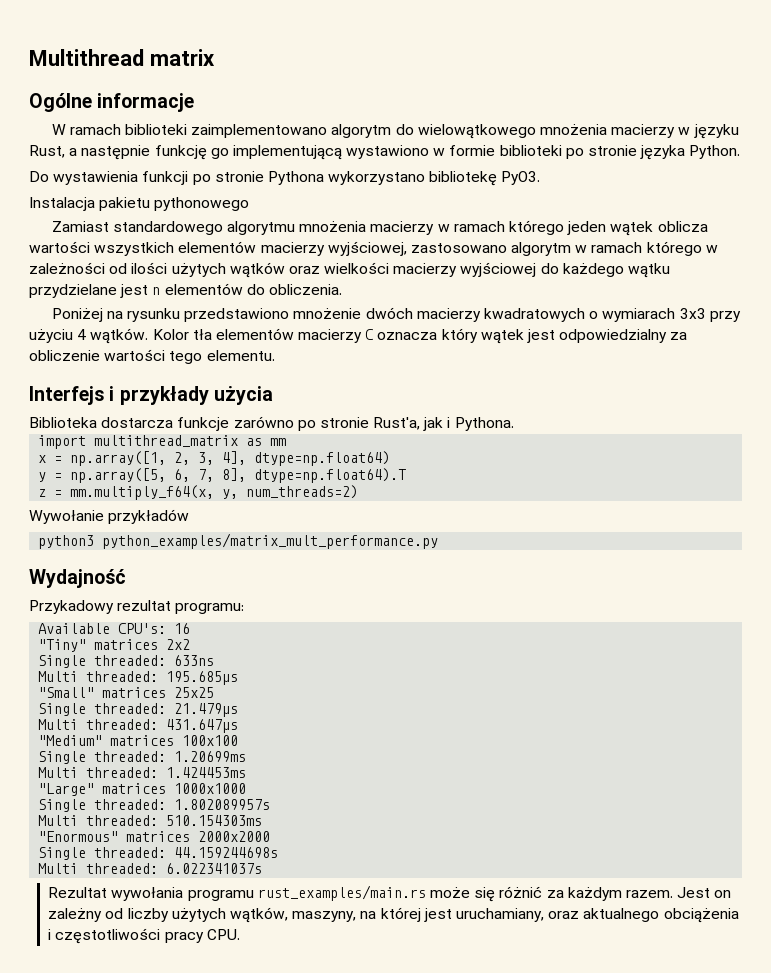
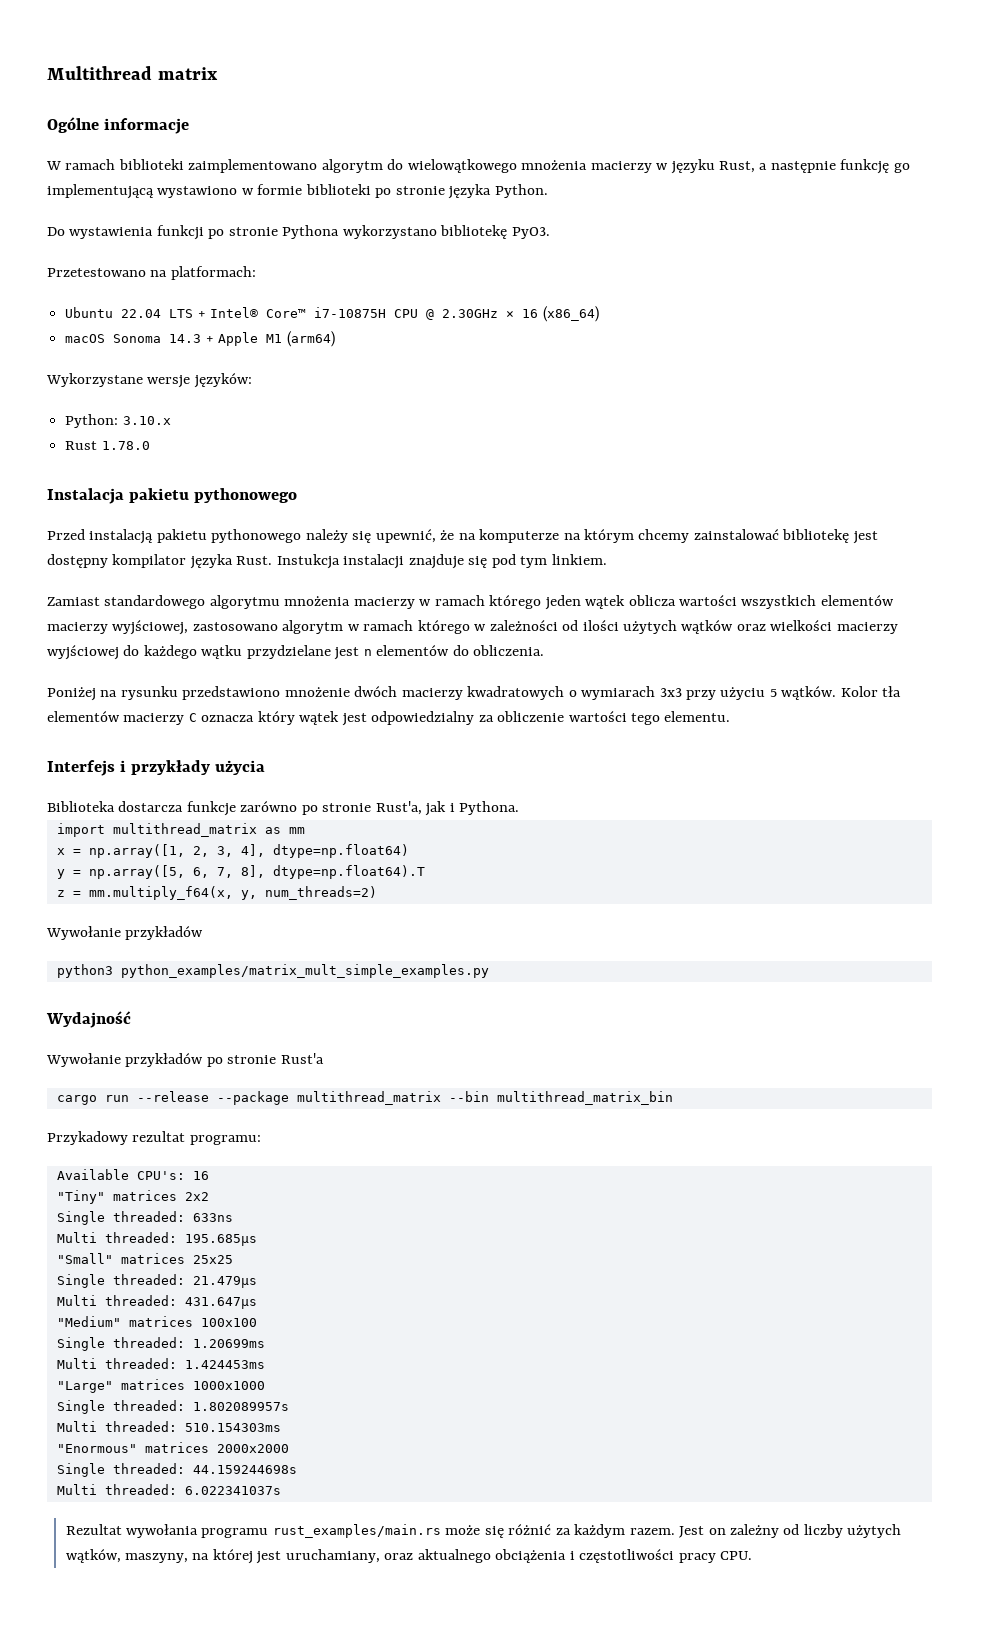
+ Przetestowano na platformach:
+ Ubuntu 22.04 LTS + Intel® Core™ i7-10875H CPU @ 2.30GHz × 16 (x86_64)
+ macOS Sonoma 14.3 + Apple M1 (arm64)
+ Wykorzystane wersje języków:
+ Python: 3.10.x
+ Rust 1.78.0
  Instalacja pakietu pythonowego
+ Przed instalacją pakietu pythonowego należy się upewnić, że na komputerze na którym chcemy zainstalować bibliotekę jest dostępny kompilator języka Rust. Instukcja instalacji znajduje się pod tym linkiem.
- Poniżej na rysunku przedstawiono mnożenie dwóch macierzy kwadratowych o wymiarach 3x3 przy użyciu 4 wątków.
+ Poniżej na rysunku przedstawiono mnożenie dwóch macierzy kwadratowych o wymiarach 3x3 przy użyciu 5 wątków.
- python3 python_examples/matrix_mult_performance.py
+ python3 python_examples/matrix_mult_simple_examples.py
+ Wywołanie przykładów po stronie Rust'a
+ cargo run --release --package multithread_matrix --bin multithread_matrix_bin

